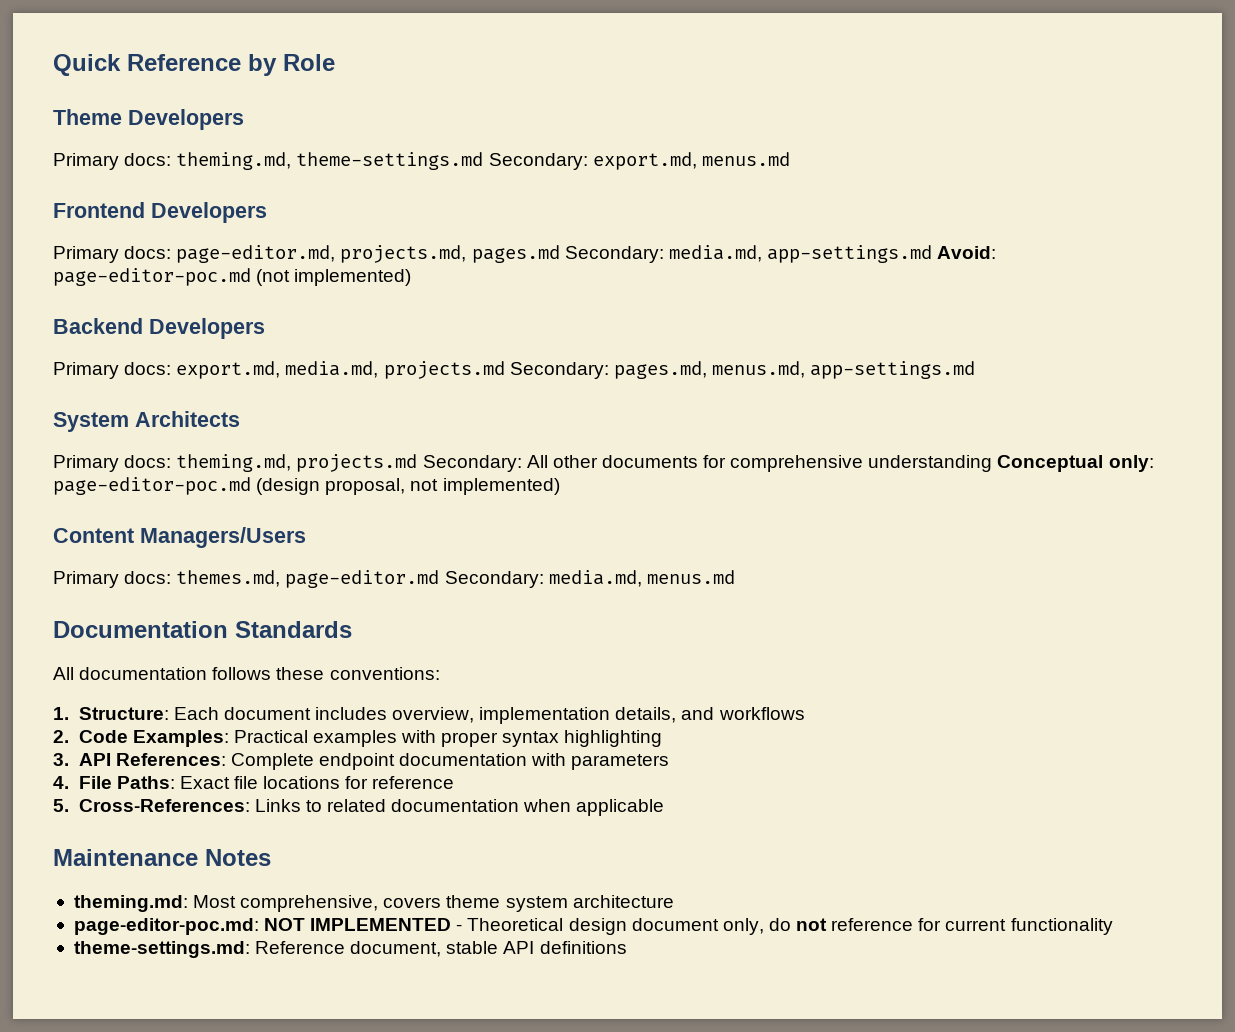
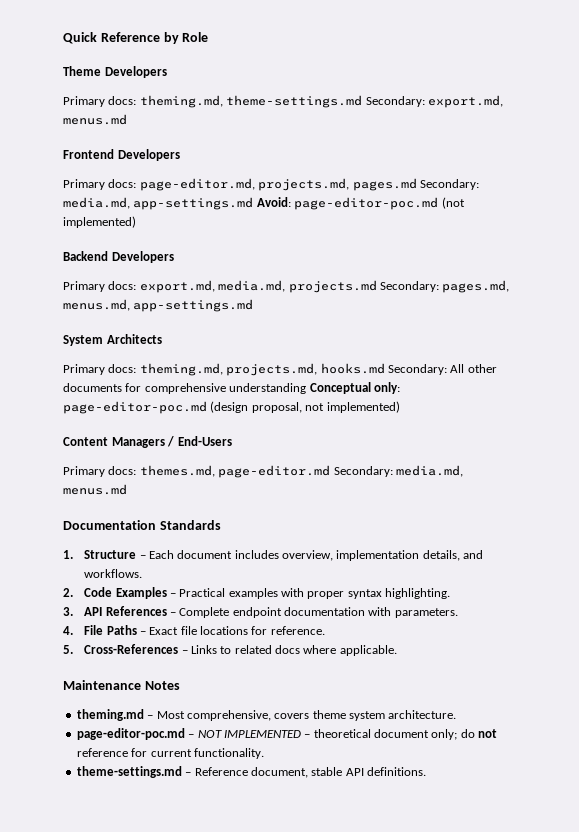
- Primary docs: theming.md, projects.md Secondary: All other documents for comprehensive understanding Conceptual only: page-editor-poc.md (design proposal, not implemented)
+ Primary docs: theming.md, projects.md, hooks.md Secondary: All other documents for comprehensive understanding Conceptual only: page-editor-poc.md (design proposal, not implemented)
- Content Managers/Users
+ Content Managers / End-Users
- All documentation follows these conventions:
- 1. Structure: Each document includes overview, implementation details, and workflows
+ 1. Structure – Each document includes overview, implementation details, and workflows.
- 2. Code Examples: Practical examples with proper syntax highlighting
+ 2. Code Examples – Practical examples with proper syntax highlighting.
- 3. API References: Complete endpoint documentation with parameters
+ 3. API References – Complete endpoint documentation with parameters.
- 4. File Paths: Exact file locations for reference
+ 4. File Paths – Exact file locations for reference.
- 5. Cross-References: Links to related documentation when applicable
+ 5. Cross-References – Links to related docs where applicable.
- theming.md: Most comprehensive, covers theme system architecture
- page-editor-poc.md: NOT IMPLEMENTED - Theoretical design document only, do not reference for current functionality
- theme-settings.md: Reference document, stable API definitions
+ theming.md – Most comprehensive, covers theme system architecture.
+ page-editor-poc.md – NOT IMPLEMENTED – theoretical document only; do not reference for current functionality.
+ theme-settings.md – Reference document, stable API definitions.

